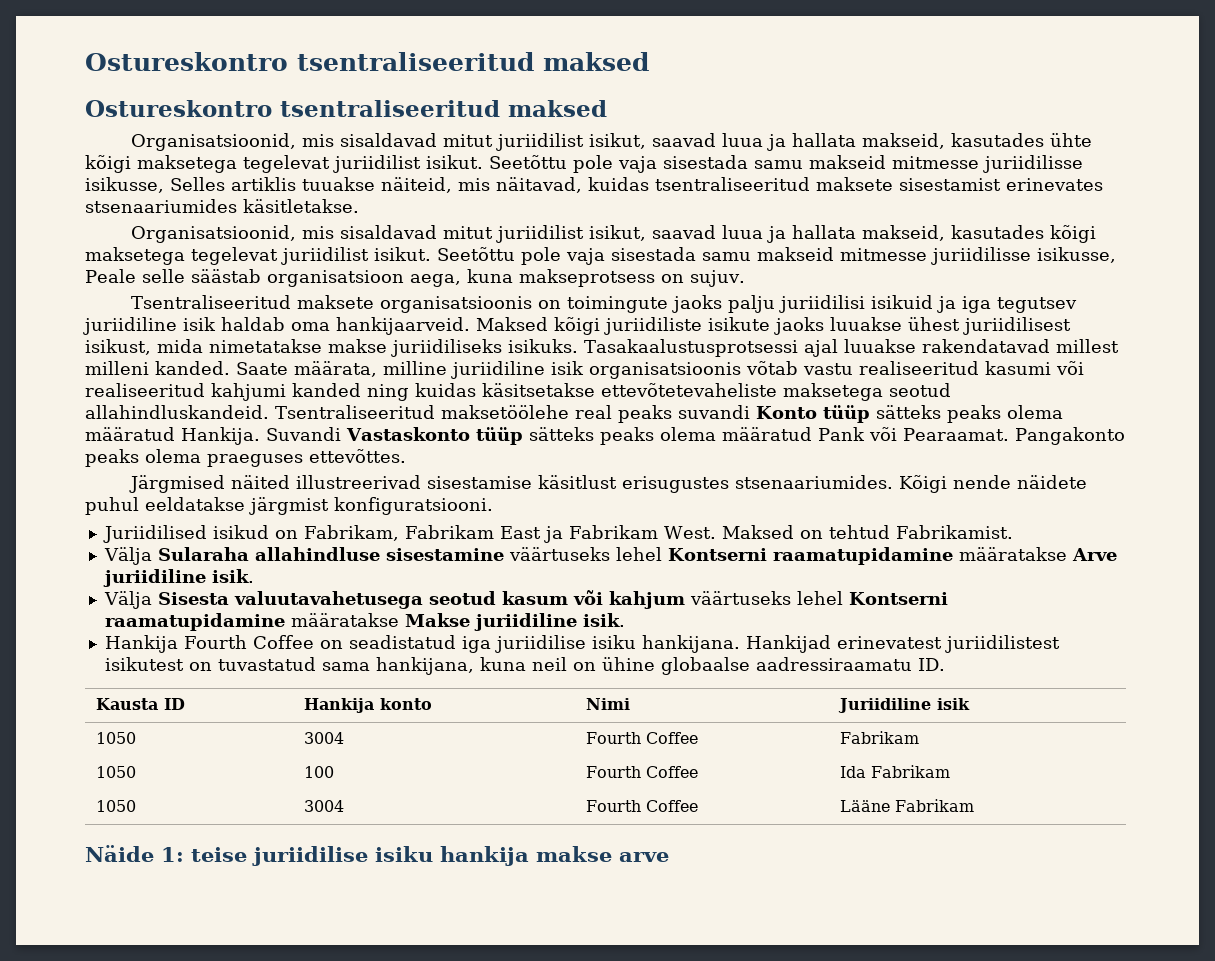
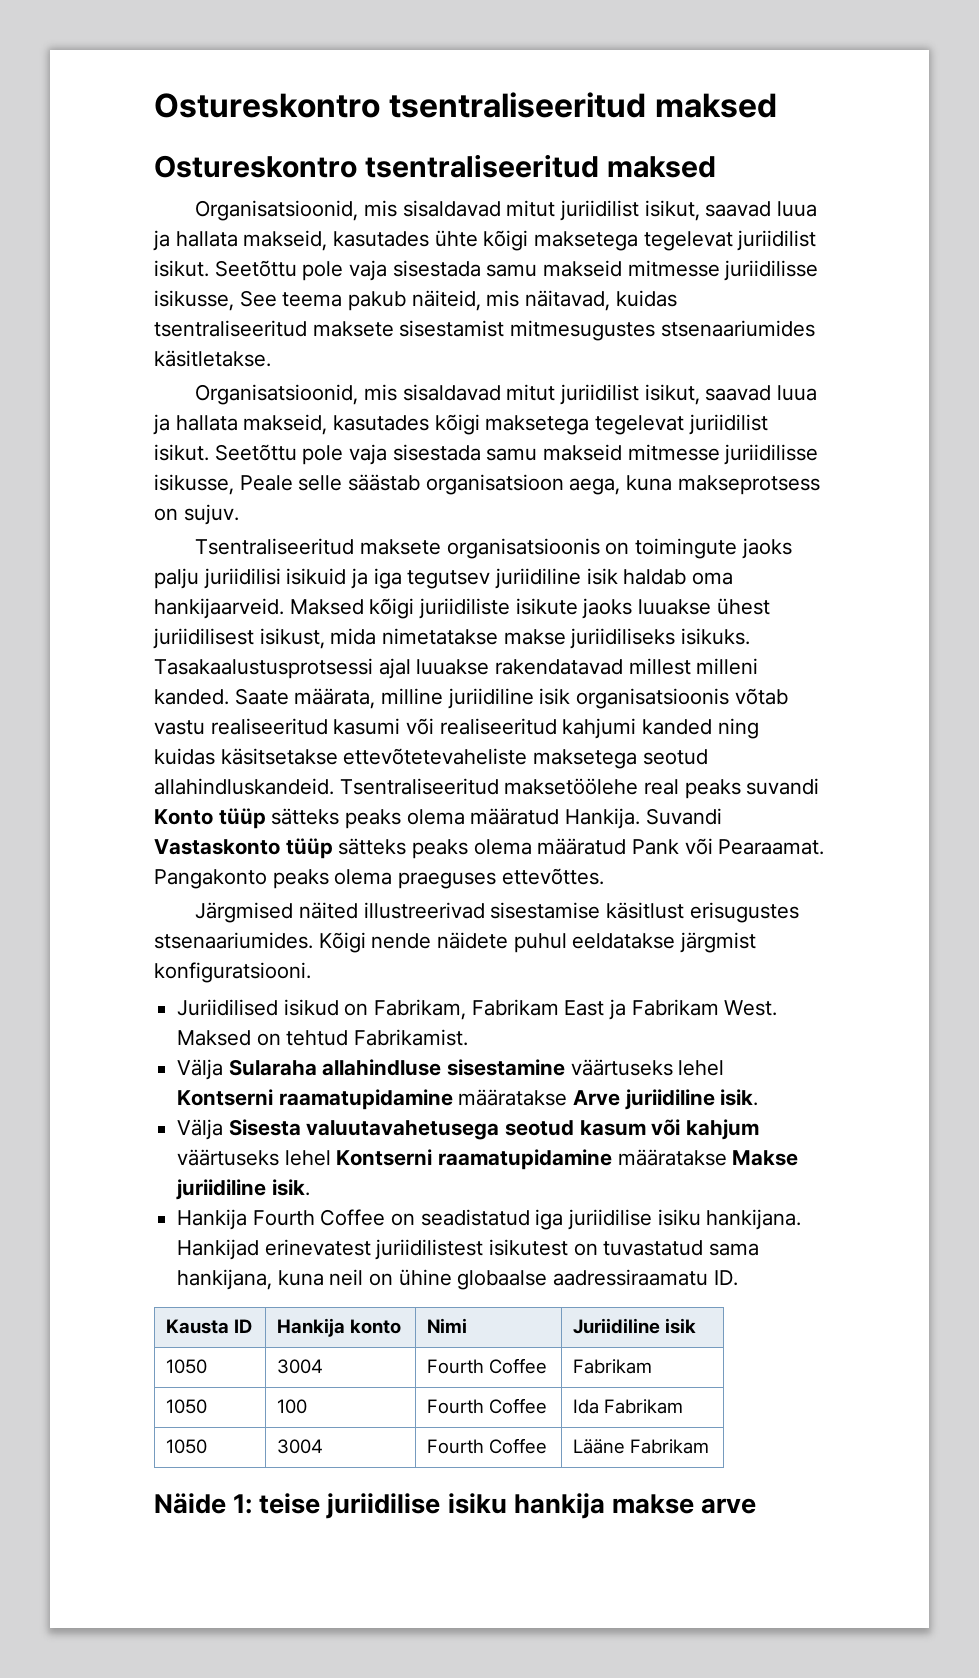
- Seetõttu pole vaja sisestada samu makseid mitmesse juriidilisse isikusse, Selles artiklis tuuakse näiteid, mis näitavad, kuidas tsentraliseeritud maksete sisestamist erinevates stsenaariumides käsitletakse.
+ Seetõttu pole vaja sisestada samu makseid mitmesse juriidilisse isikusse, See teema pakub näiteid, mis näitavad, kuidas tsentraliseeritud maksete sisestamist mitmesugustes stsenaariumides käsitletakse.

